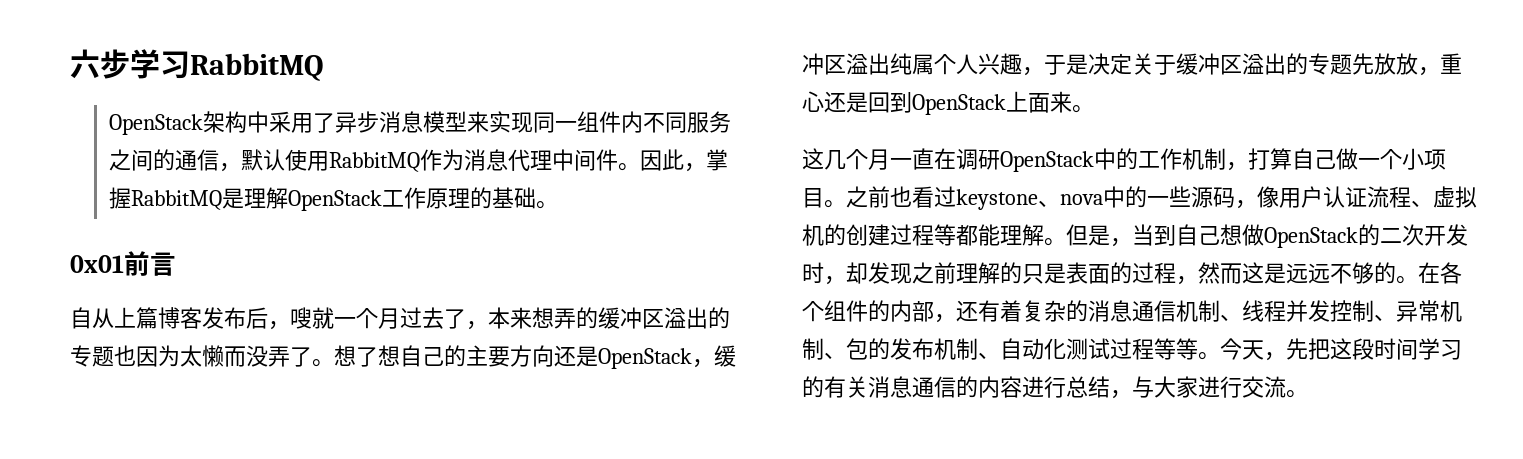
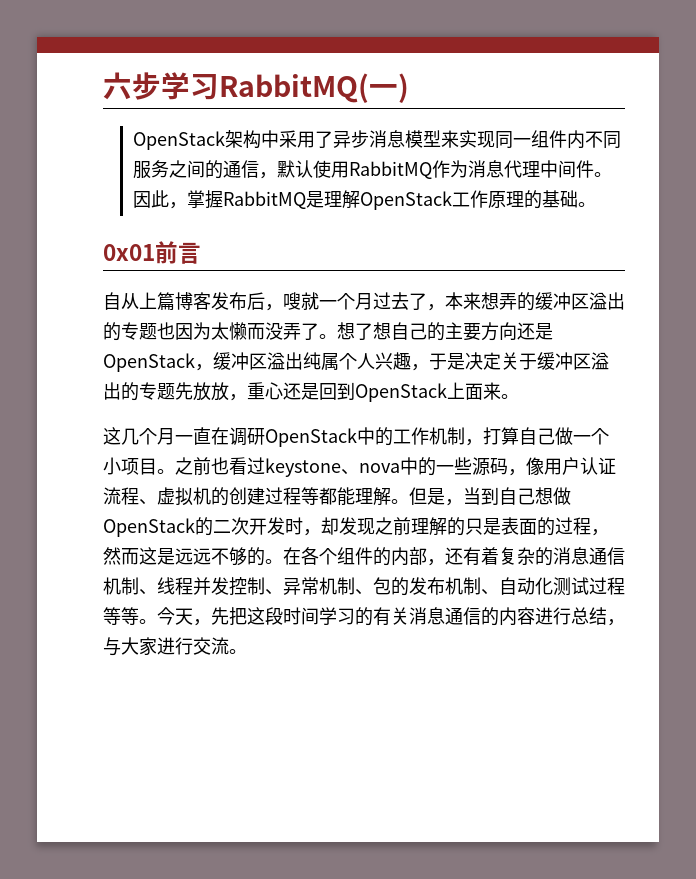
- 六步学习RabbitMQ
+ 六步学习RabbitMQ(一)

